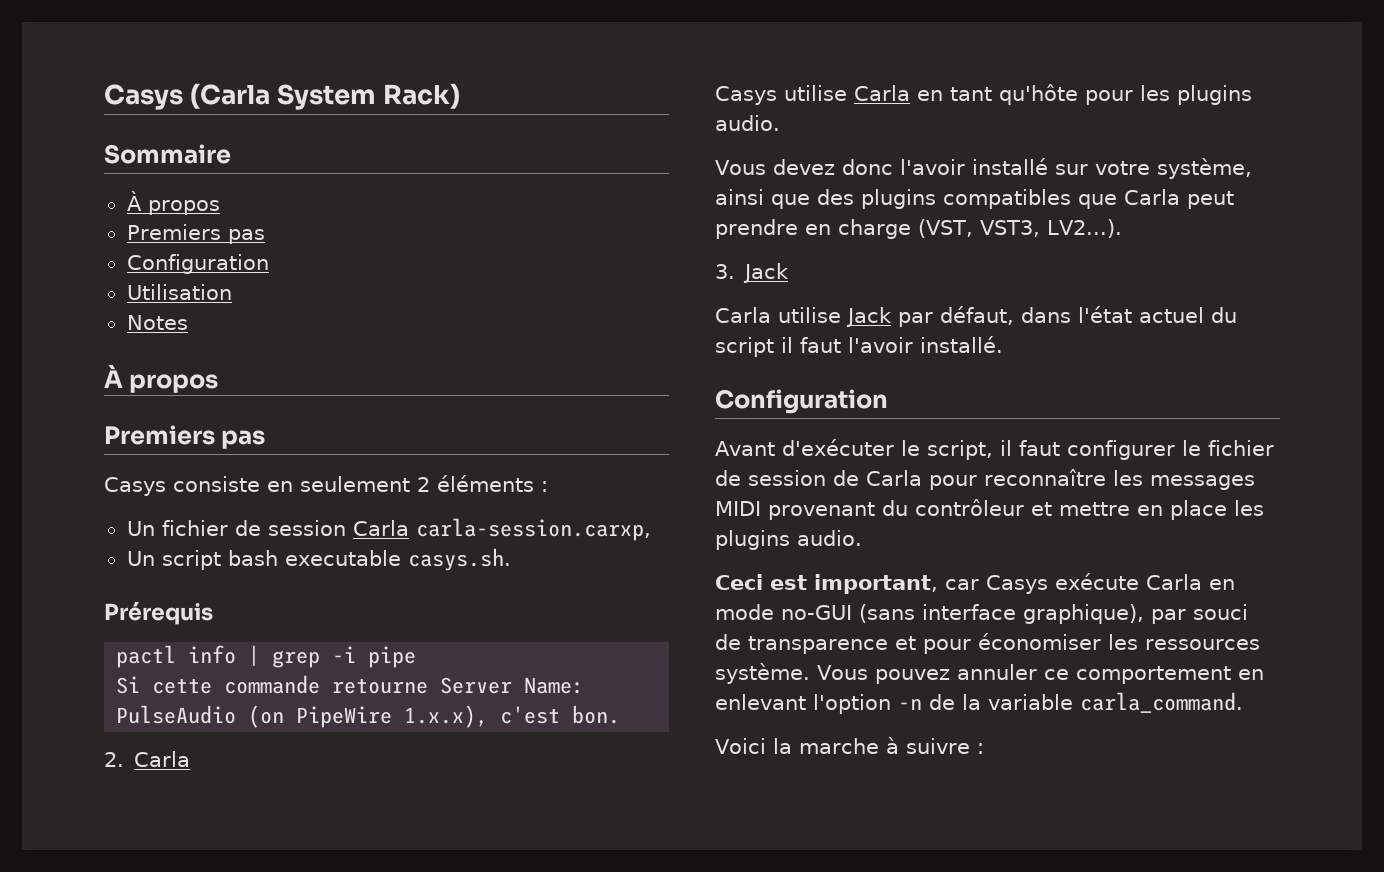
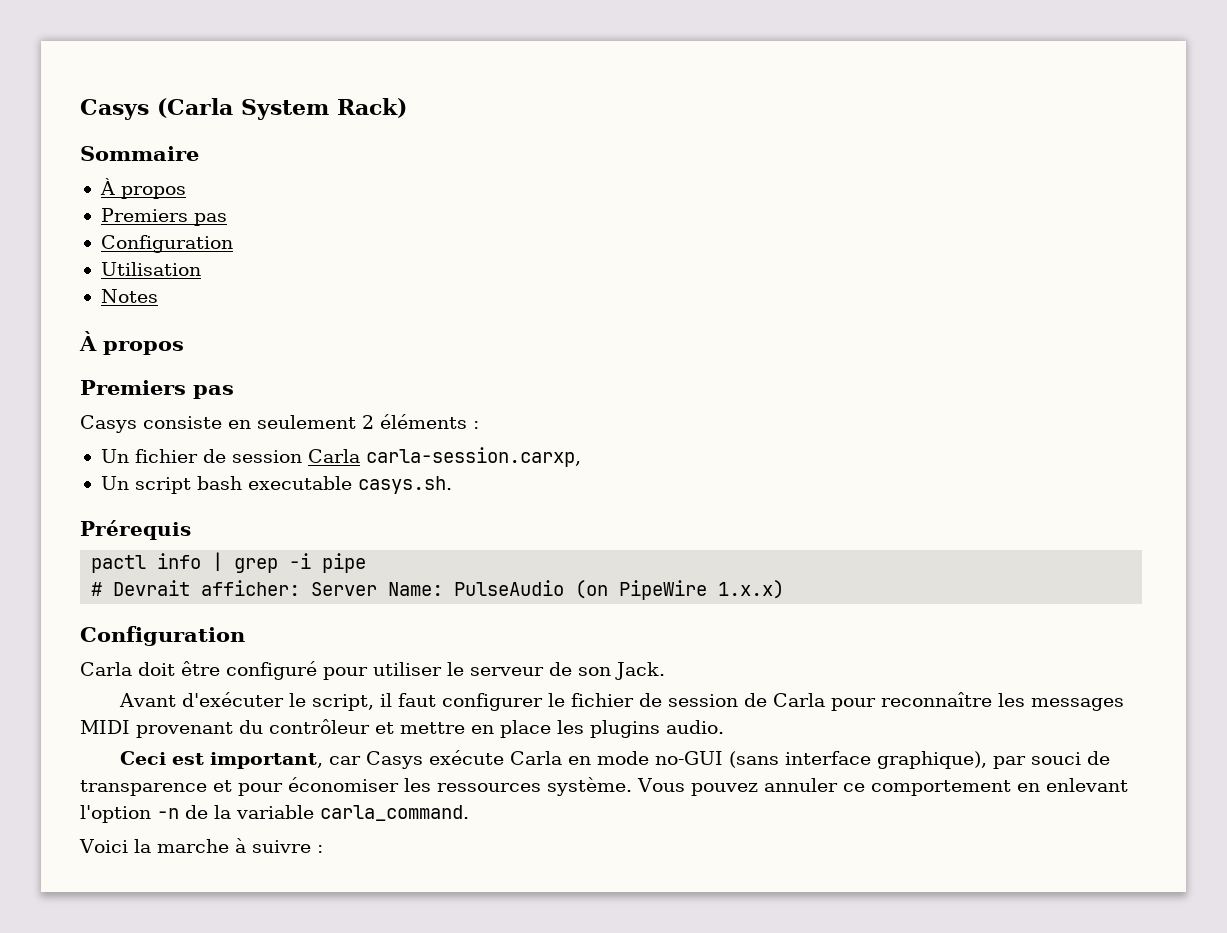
- Si cette commande retourne Server Name: PulseAudio (on PipeWire 1.x.x), c'est bon.
- 2. Carla
- Casys utilise Carla en tant qu'hôte pour les plugins audio.
- Vous devez donc l'avoir installé sur votre système, ainsi que des plugins compatibles que Carla peut prendre en charge (VST, VST3, LV2...).
- 3. Jack
- Carla utilise Jack par défaut, dans l'état actuel du script il faut l'avoir installé.
+ # Devrait afficher: Server Name: PulseAudio (on PipeWire 1.x.x)
  Configuration
+ Carla doit être configuré pour utiliser le serveur de son Jack.

